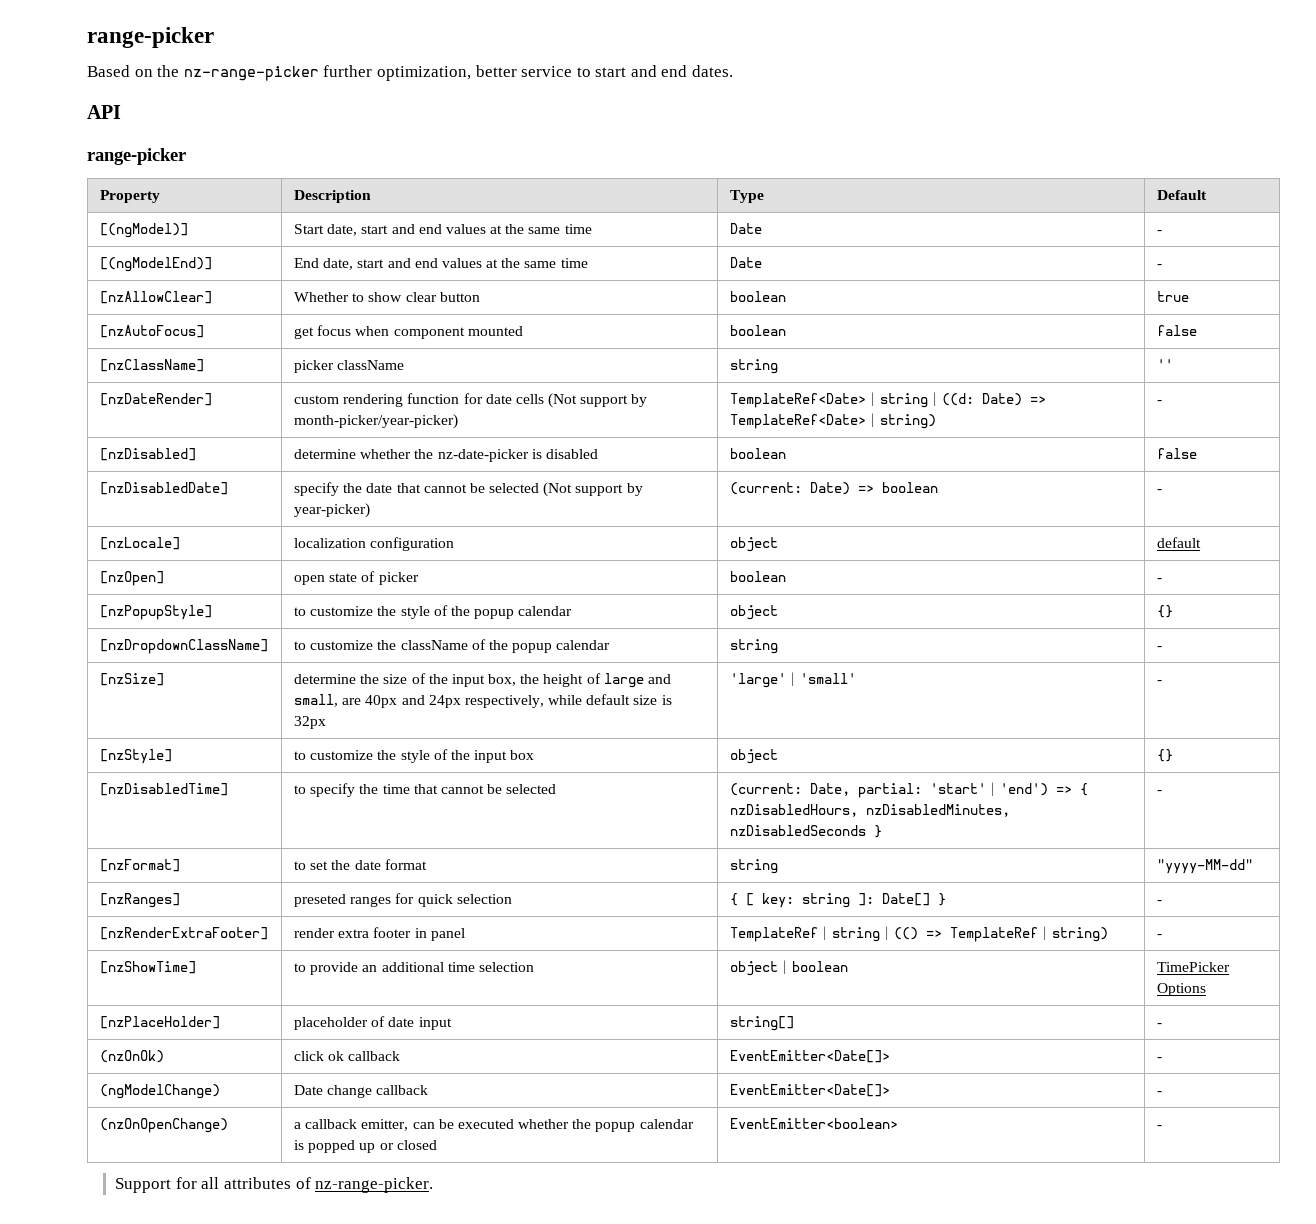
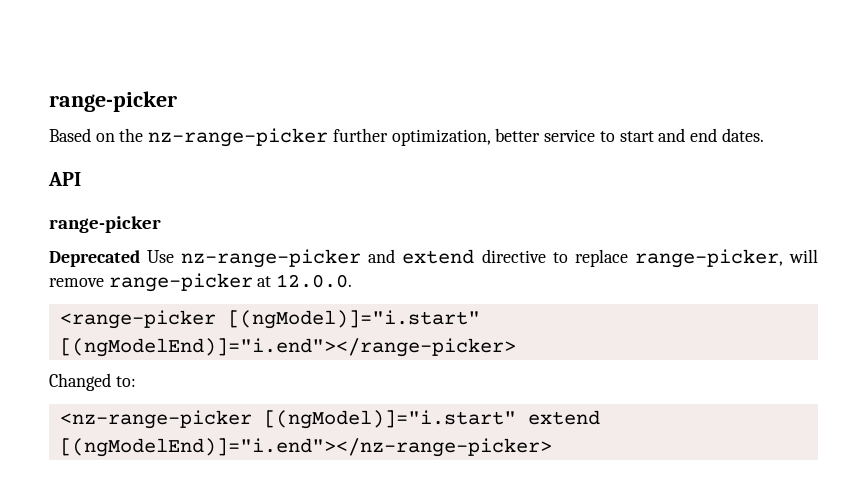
- Property | Description | Type | Default
- [(ngModel)] | Start date, start and end values at the same time | Date | -
- [(ngModelEnd)] | End date, start and end values at the same time | Date | -
- [nzAllowClear] | Whether to show clear button | boolean | true
- [nzAutoFocus] | get focus when component mounted | boolean | false
- [nzClassName] | picker className | string | ''
- [nzDateRender] | custom rendering function for date cells (Not support by month-picker/year-picker) | TemplateRef<Date>｜string｜((d: Date) => TemplateRef<Date>｜string) | -
- [nzDisabled] | determine whether the nz-date-picker is disabled | boolean | false
- [nzDisabledDate] | specify the date that cannot be selected (Not support by year-picker) | (current: Date) => boolean | -
- [nzLocale] | localization configuration | object | default
- [nzOpen] | open state of picker | boolean | -
- [nzPopupStyle] | to customize the style of the popup calendar | object | {}
- [nzDropdownClassName] | to customize the className of the popup calendar | string | -
- [nzSize] | determine the size of the input box, the height of large and small, are 40px and 24px respectively, while default size is 32px | 'large'｜'small' | -
- [nzStyle] | to customize the style of the input box | object | {}
- [nzDisabledTime] | to specify the time that cannot be selected | (current: Date, partial: 'start'｜'end') => { nzDisabledHours, nzDisabledMinutes, nzDisabledSeconds } | -
- [nzFormat] | to set the date format | string | "yyyy-MM-dd"
- [nzRanges] | preseted ranges for quick selection | { [ key: string ]: Date[] } | -
- [nzRenderExtraFooter] | render extra footer in panel | TemplateRef｜string｜(() => TemplateRef｜string) | -
- [nzShowTime] | to provide an additional time selection | object｜boolean | TimePicker Options
- [nzPlaceHolder] | placeholder of date input | string[] | -
- (nzOnOk) | click ok callback | EventEmitter<Date[]> | -
- (ngModelChange) | Date change callback | EventEmitter<Date[]> | -
- (nzOnOpenChange) | a callback emitter, can be executed whether the popup calendar is popped up or closed | EventEmitter<boolean> | -
- Support for all attributes of nz-range-picker.
+ Deprecated Use nz-range-picker and extend directive to replace range-picker, will remove range-picker at 12.0.0.
+ <range-picker [(ngModel)]="i.start" [(ngModelEnd)]="i.end"></range-picker>
+ Changed to:
+ <nz-range-picker [(ngModel)]="i.start" extend [(ngModelEnd)]="i.end"></nz-range-picker>

